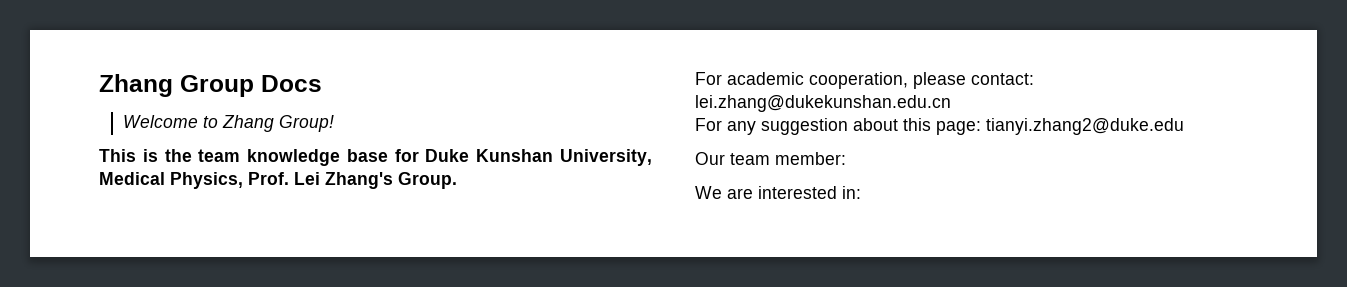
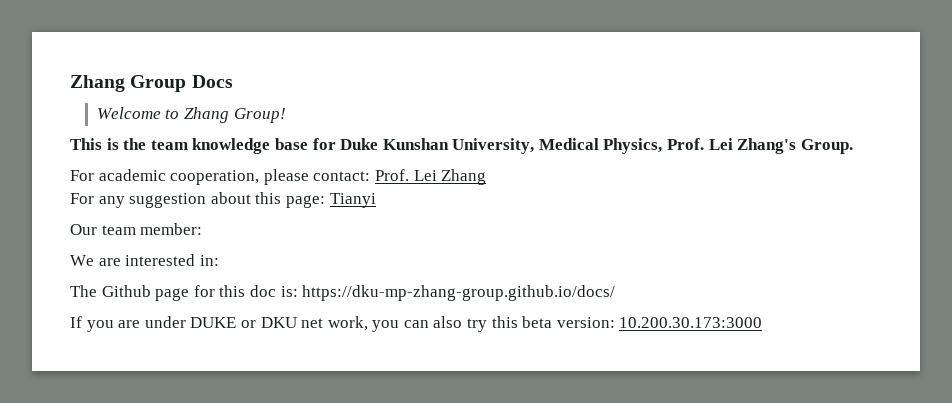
- For academic cooperation, please contact: lei.zhang@dukekunshan.edu.cn
+ For academic cooperation, please contact: Prof. Lei Zhang
- For any suggestion about this page: tianyi.zhang2@duke.edu
+ For any suggestion about this page: Tianyi
+ The Github page for this doc is: https://dku-mp-zhang-group.github.io/docs/
+ If you are under DUKE or DKU net work, you can also try this beta version: 10.200.30.173:3000

